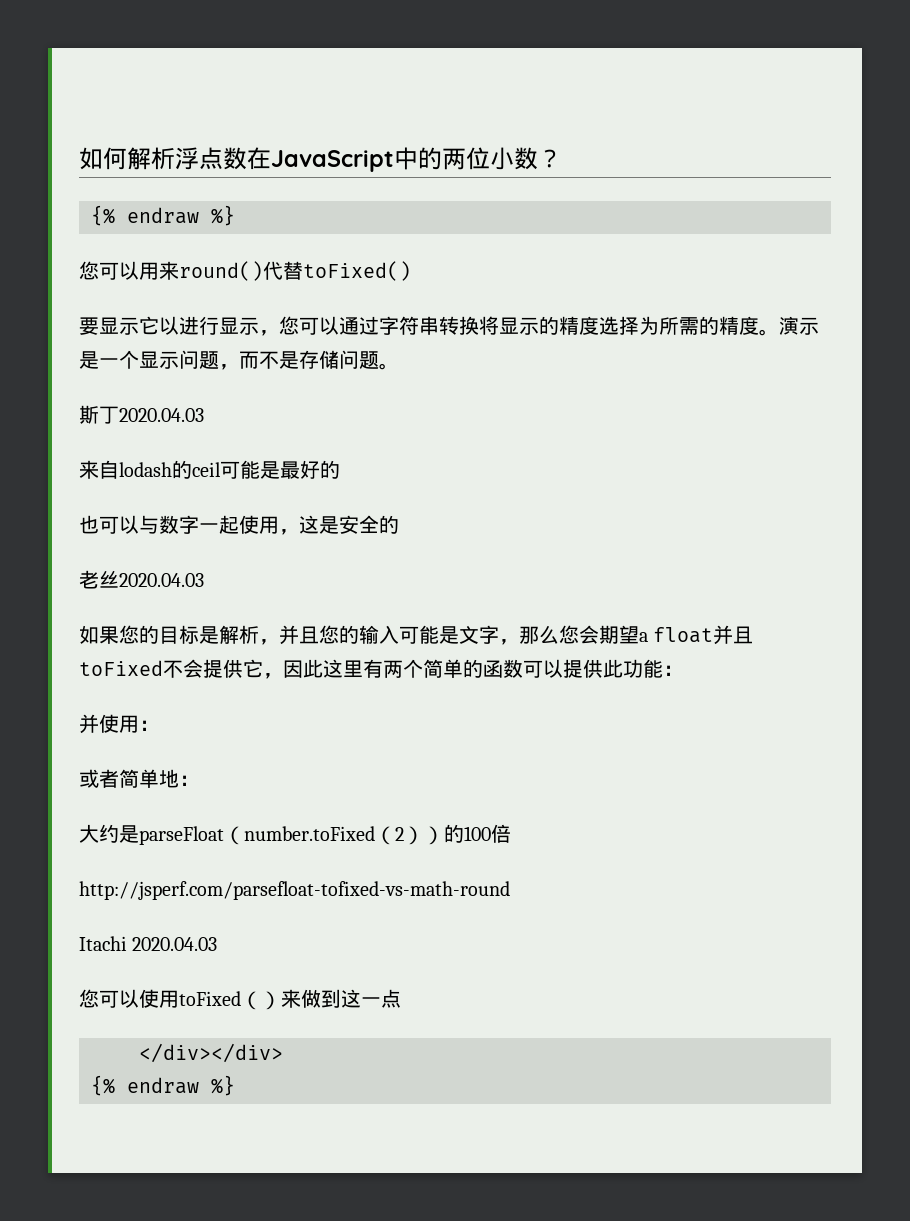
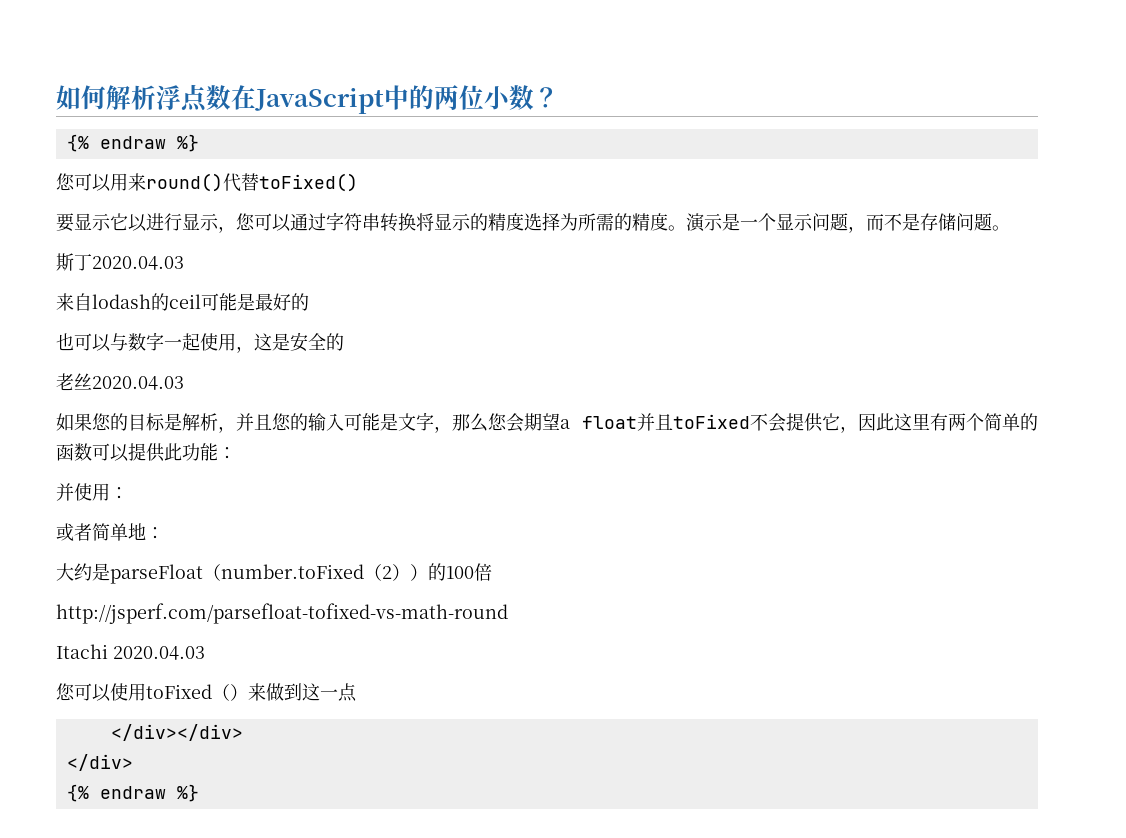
+ </div>

